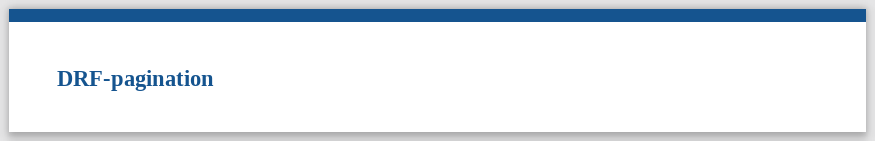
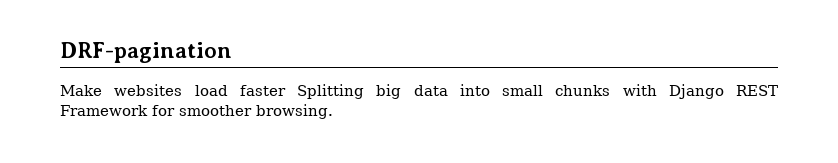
+ Make websites load faster Splitting big data into small chunks with Django REST Framework for smoother browsing.

